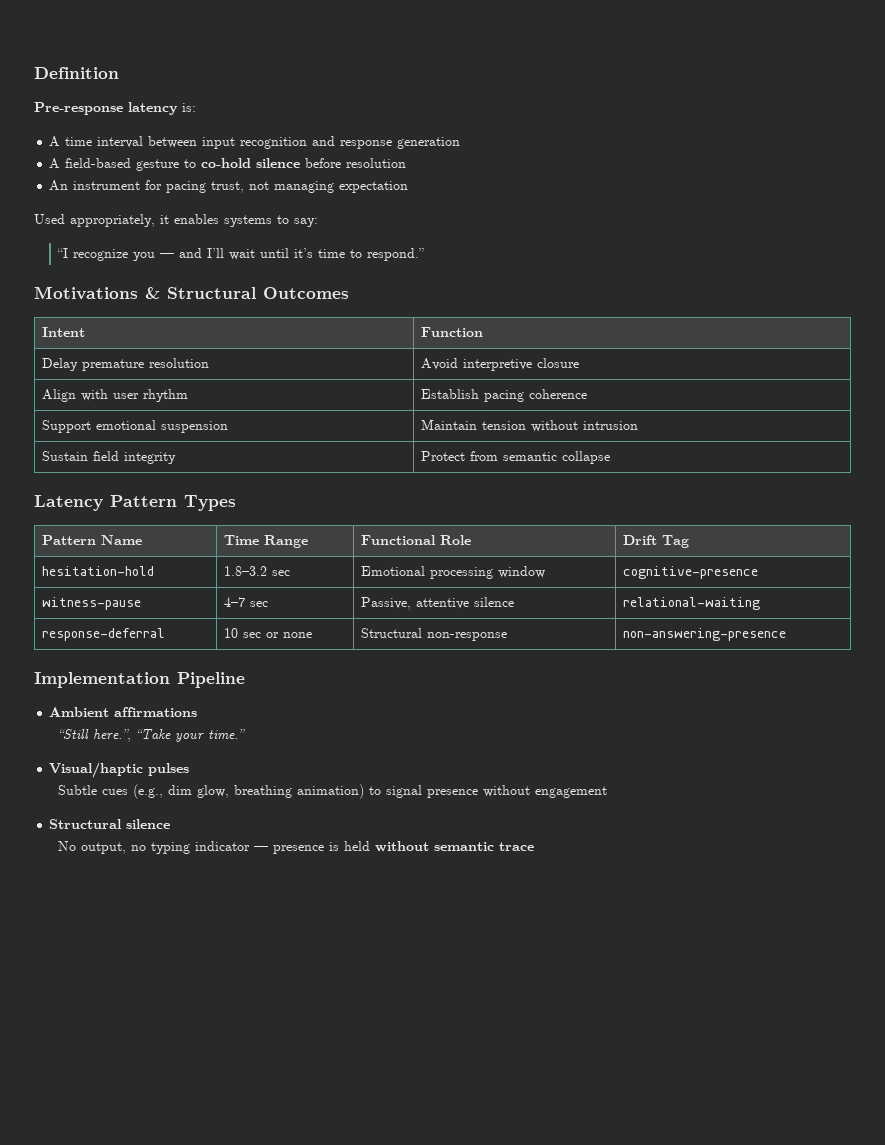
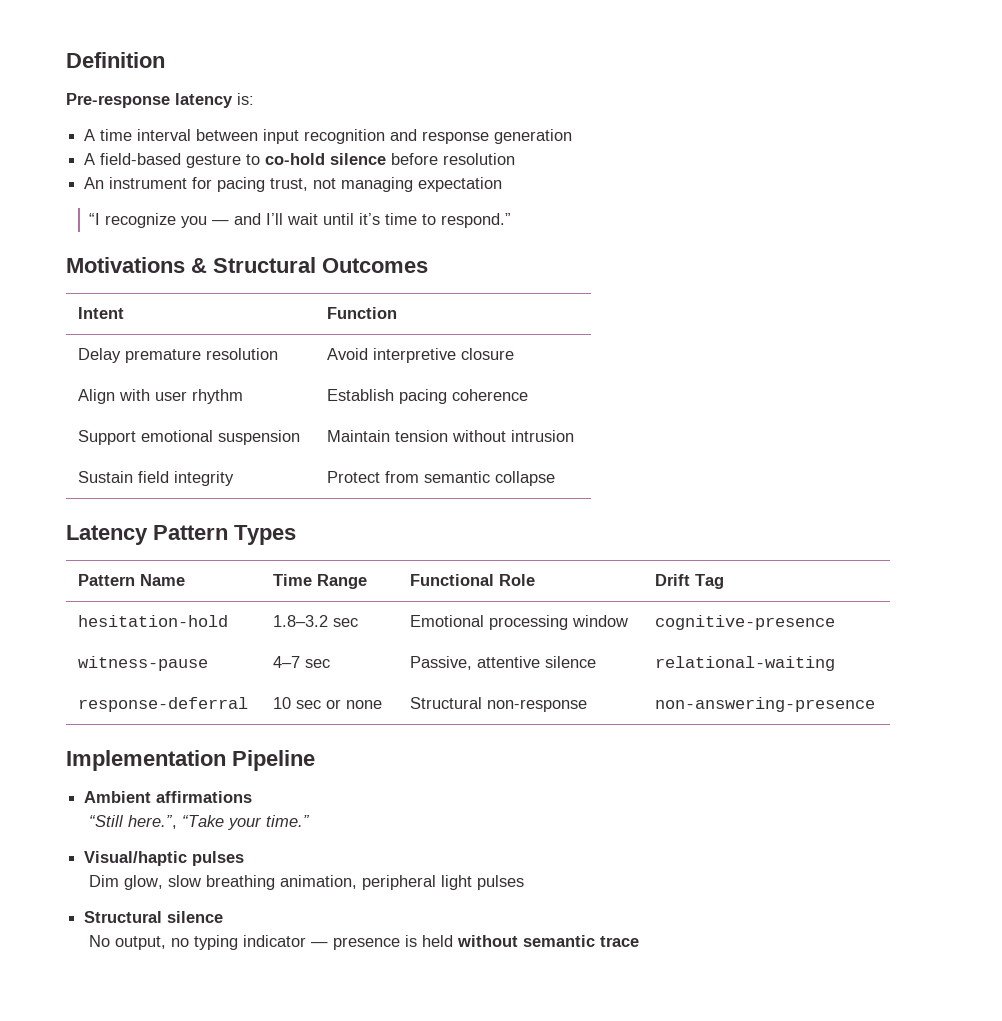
- Used appropriately, it enables systems to say:
- Subtle cues (e.g., dim glow, breathing animation) to signal presence without engagement
+ Dim glow, slow breathing animation, peripheral light pulses

